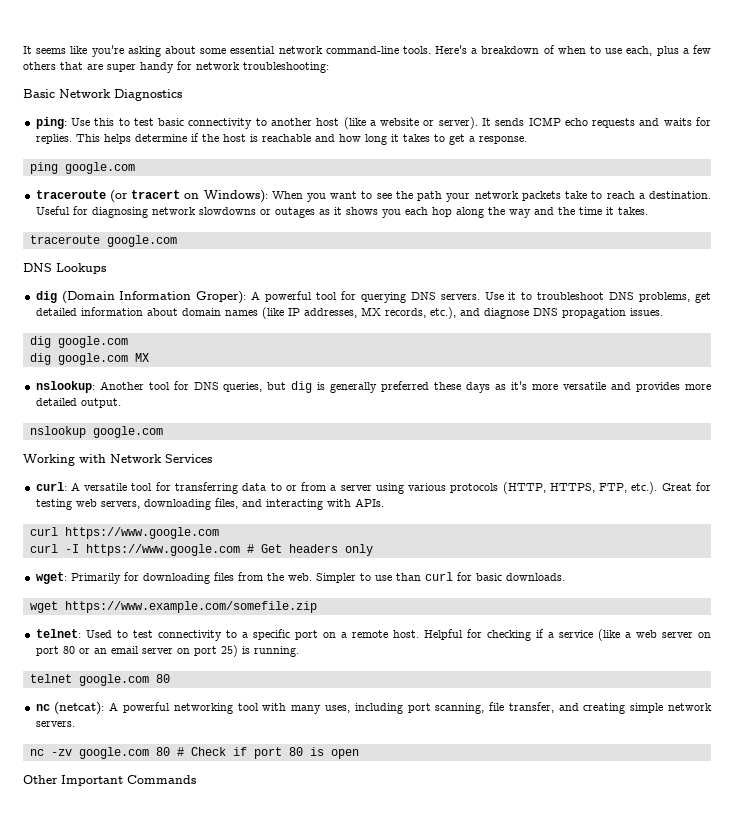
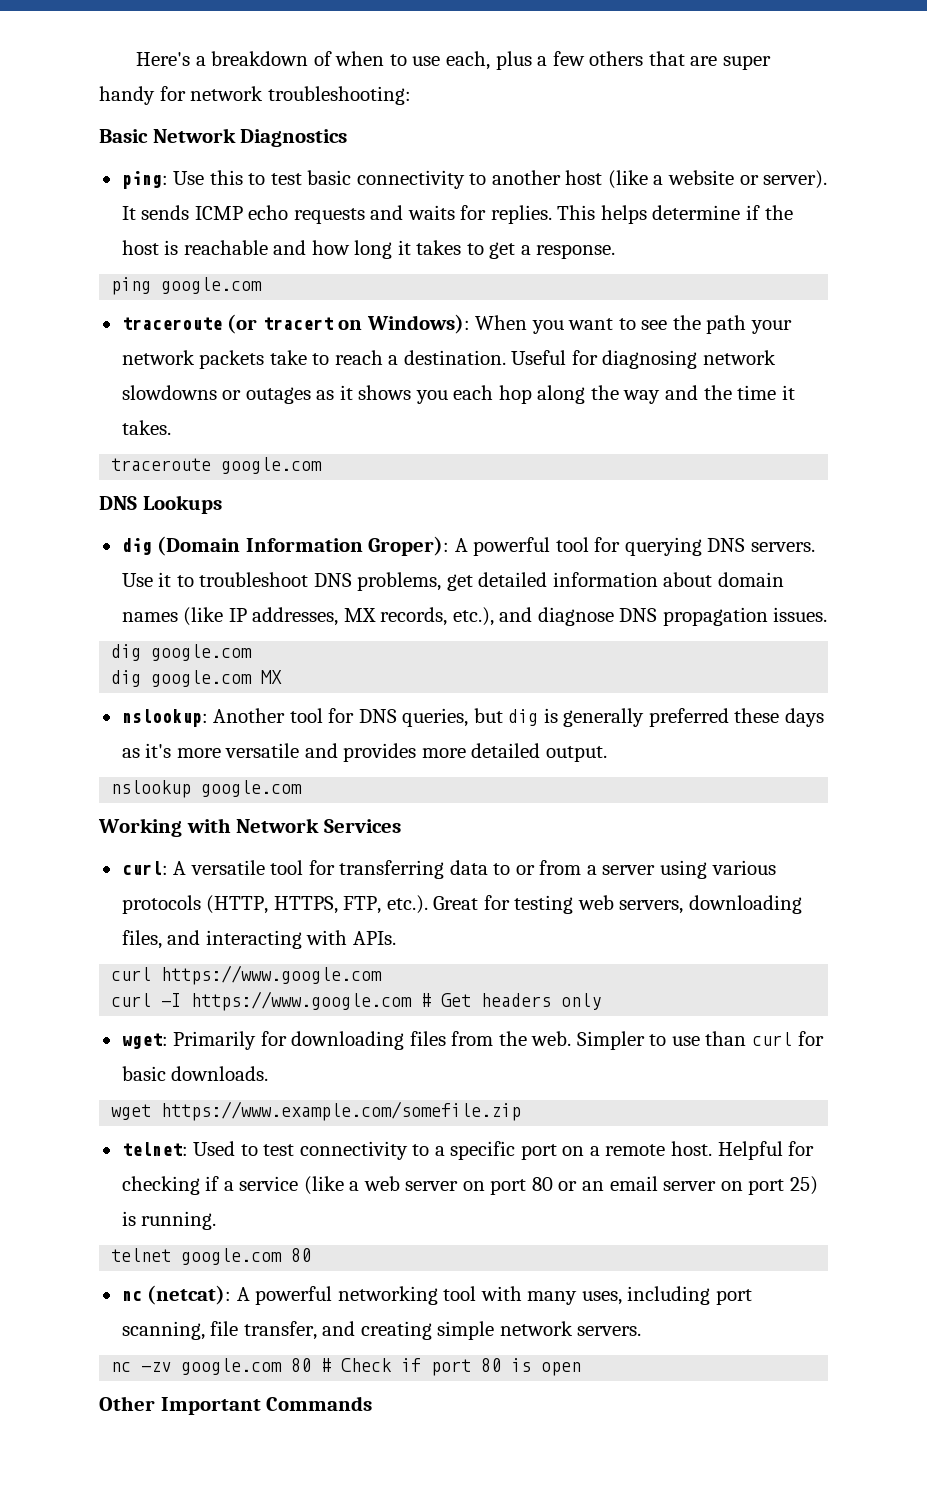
- It seems like you're asking about some essential network command-line tools.

